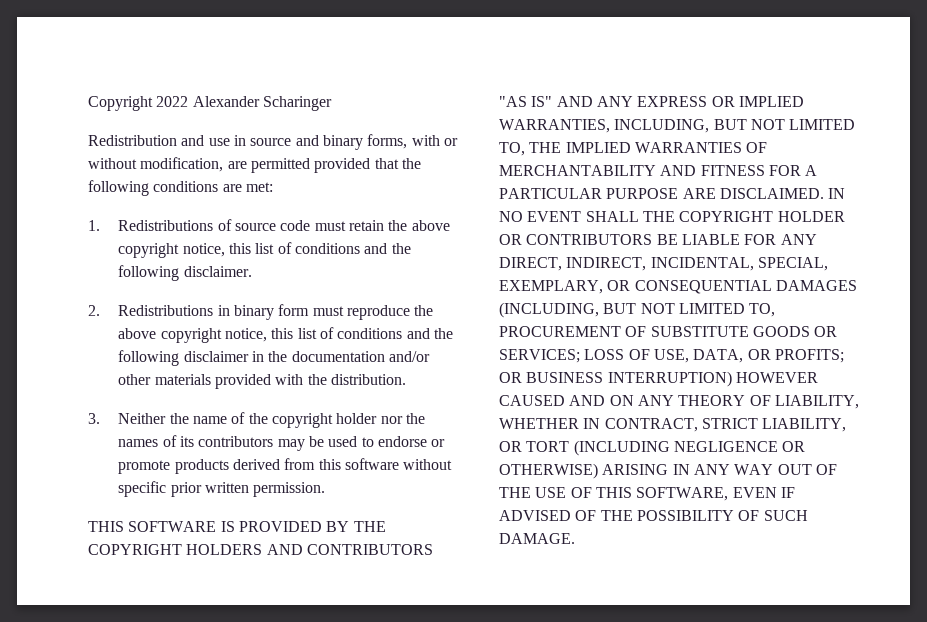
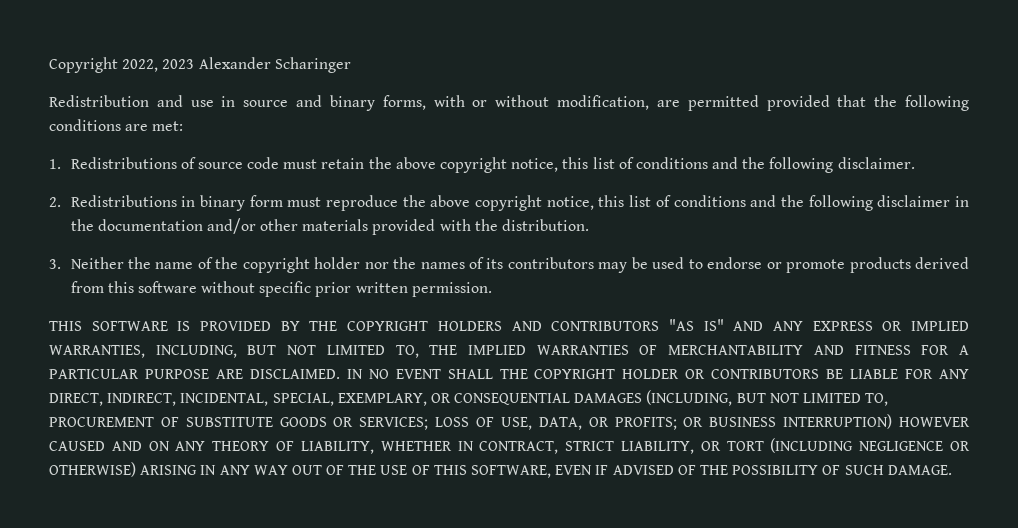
- Copyright 2022 Alexander Scharinger
+ Copyright 2022, 2023 Alexander Scharinger

